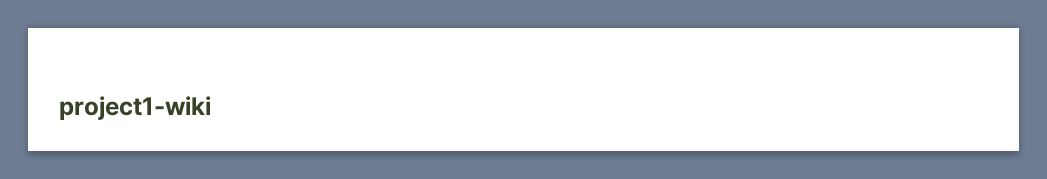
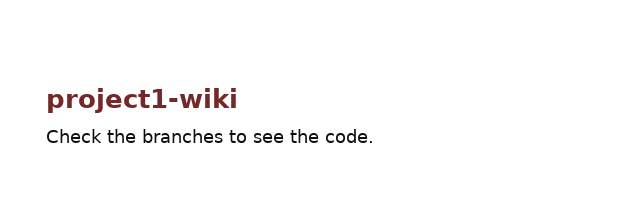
+ Check the branches to see the code.

